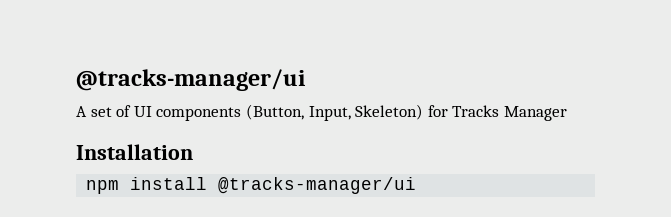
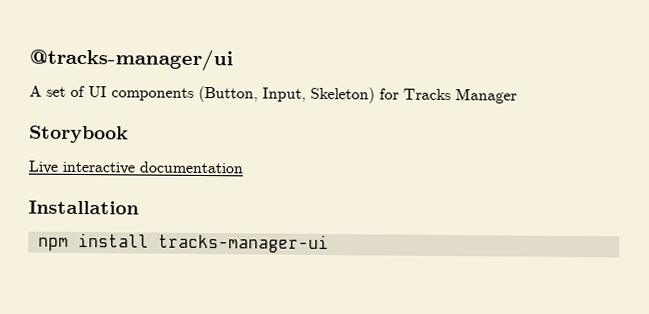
+ Storybook
+ Live interactive documentation
- npm install @tracks-manager/ui
+ npm install tracks-manager-ui

